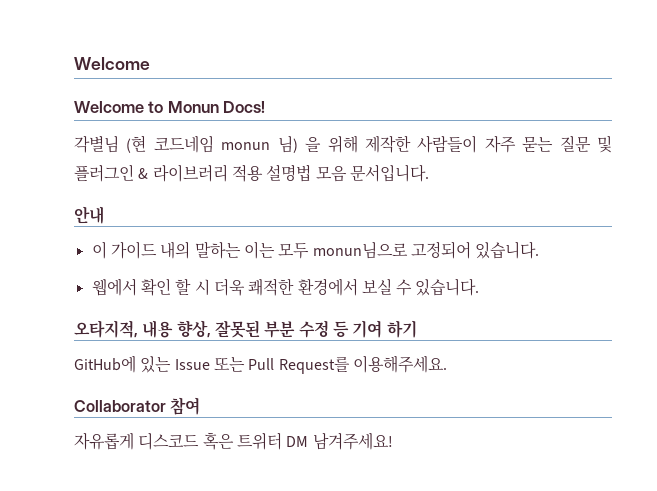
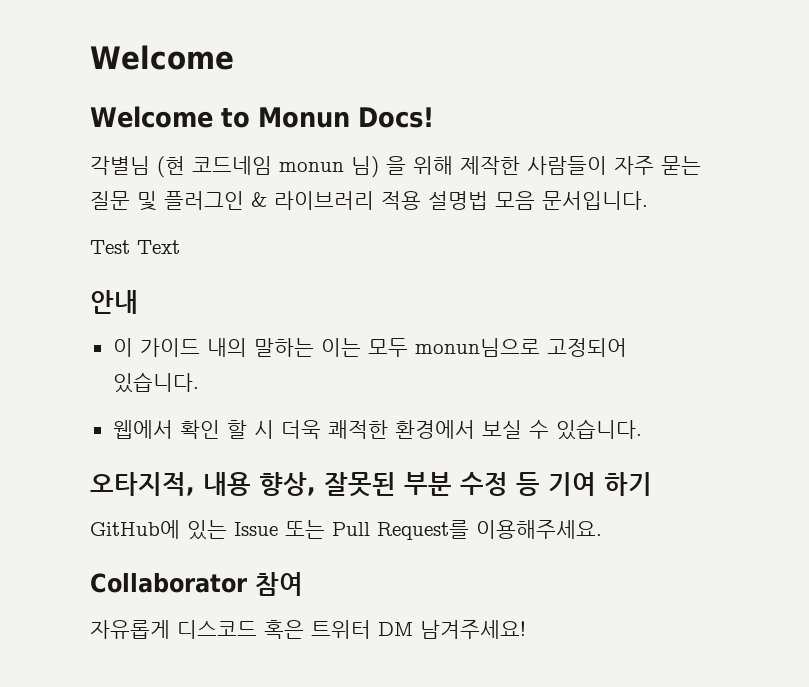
+ Test Text

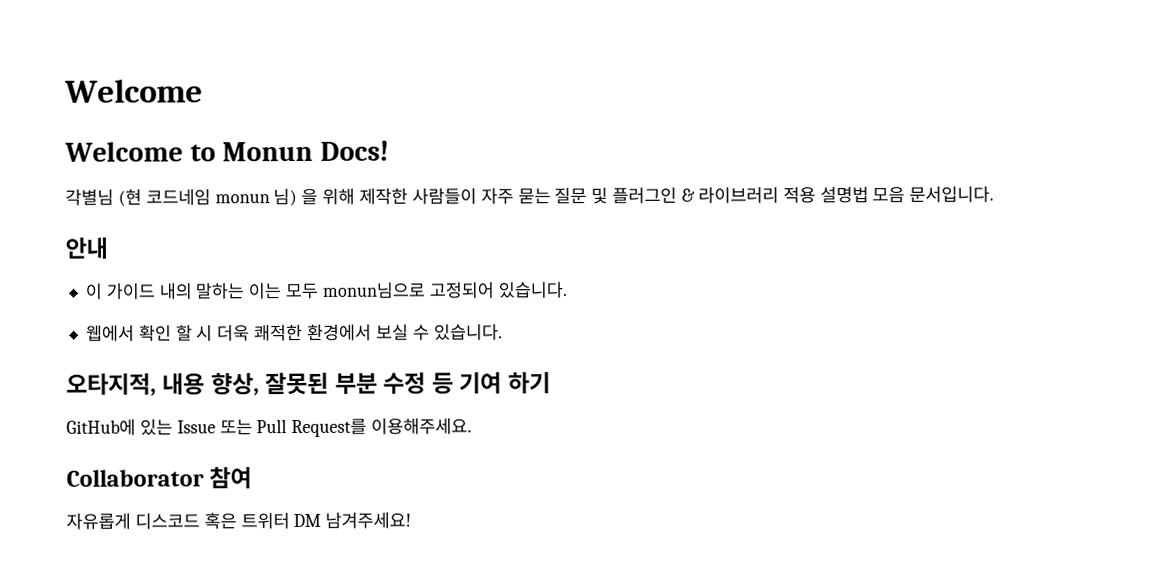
- Test Text

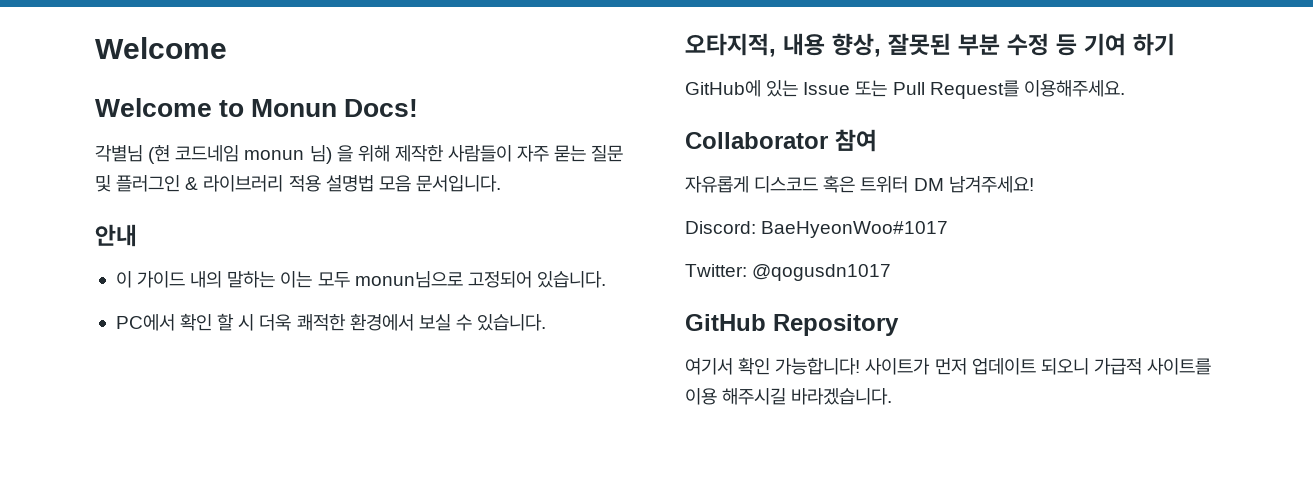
- 웹에서 확인 할 시 더욱 쾌적한 환경에서 보실 수 있습니다.
+ PC에서 확인 할 시 더욱 쾌적한 환경에서 보실 수 있습니다.
+ Discord: BaeHyeonWoo#1017
+ Twitter: @qogusdn1017
+ GitHub Repository
+ 여기서 확인 가능합니다! 사이트가 먼저 업데이트 되오니 가급적 사이트를 이용 해주시길 바라겠습니다.

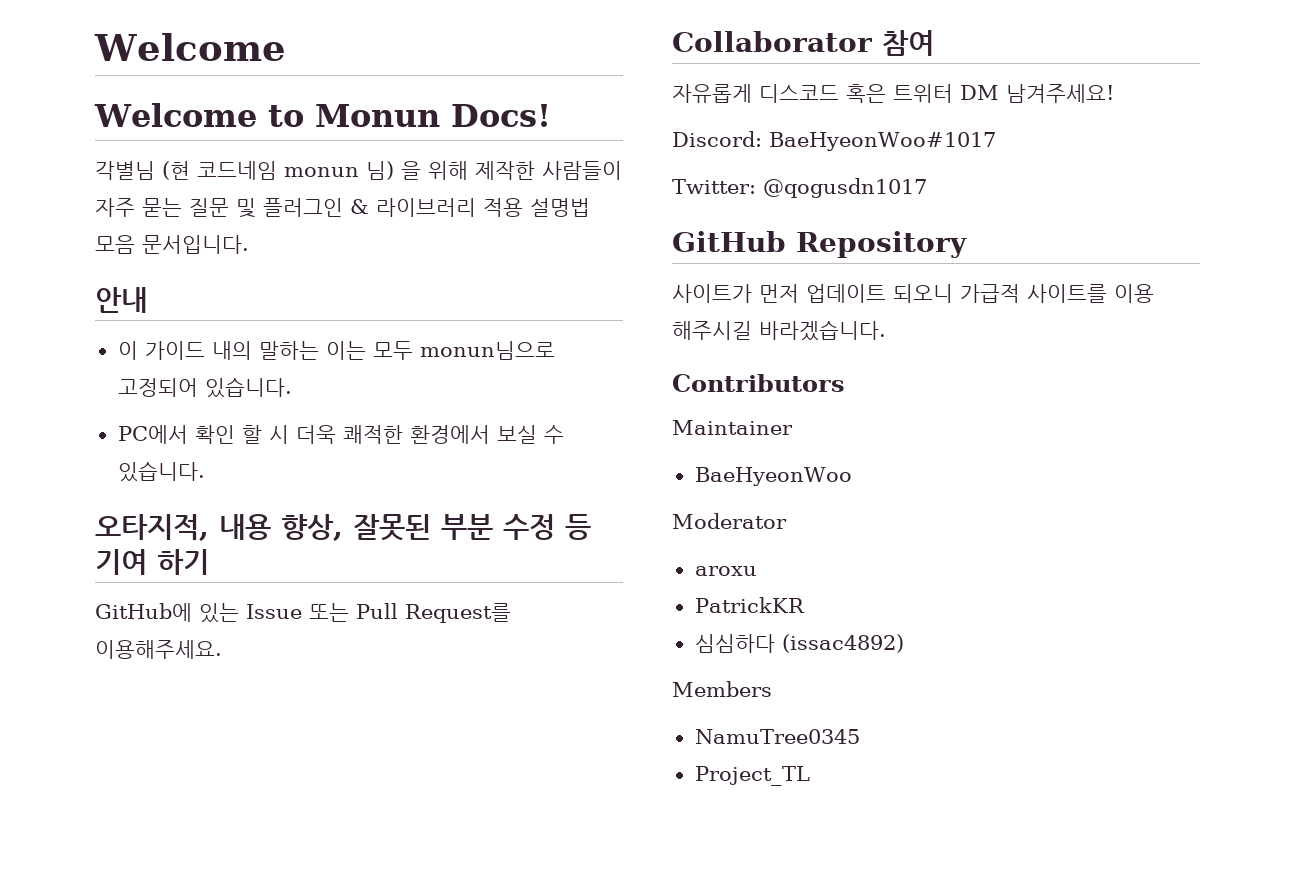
- 여기서 확인 가능합니다!
+ Contributors
+ Maintainer
+ BaeHyeonWoo
+ Moderator
+ aroxu
+ PatrickKR
+ 심심하다 (issac4892)
+ Members
+ NamuTree0345
+ Project_TL

